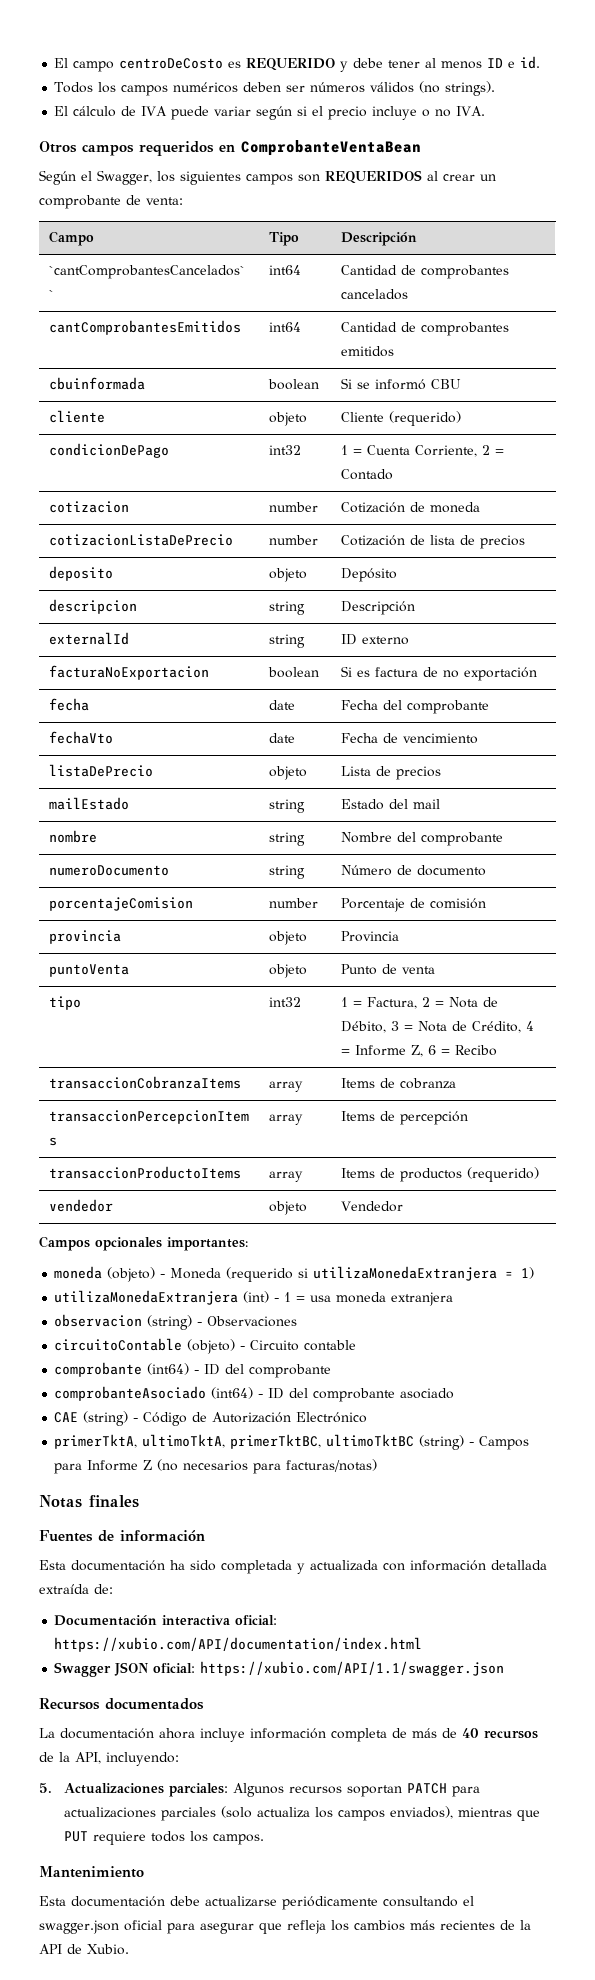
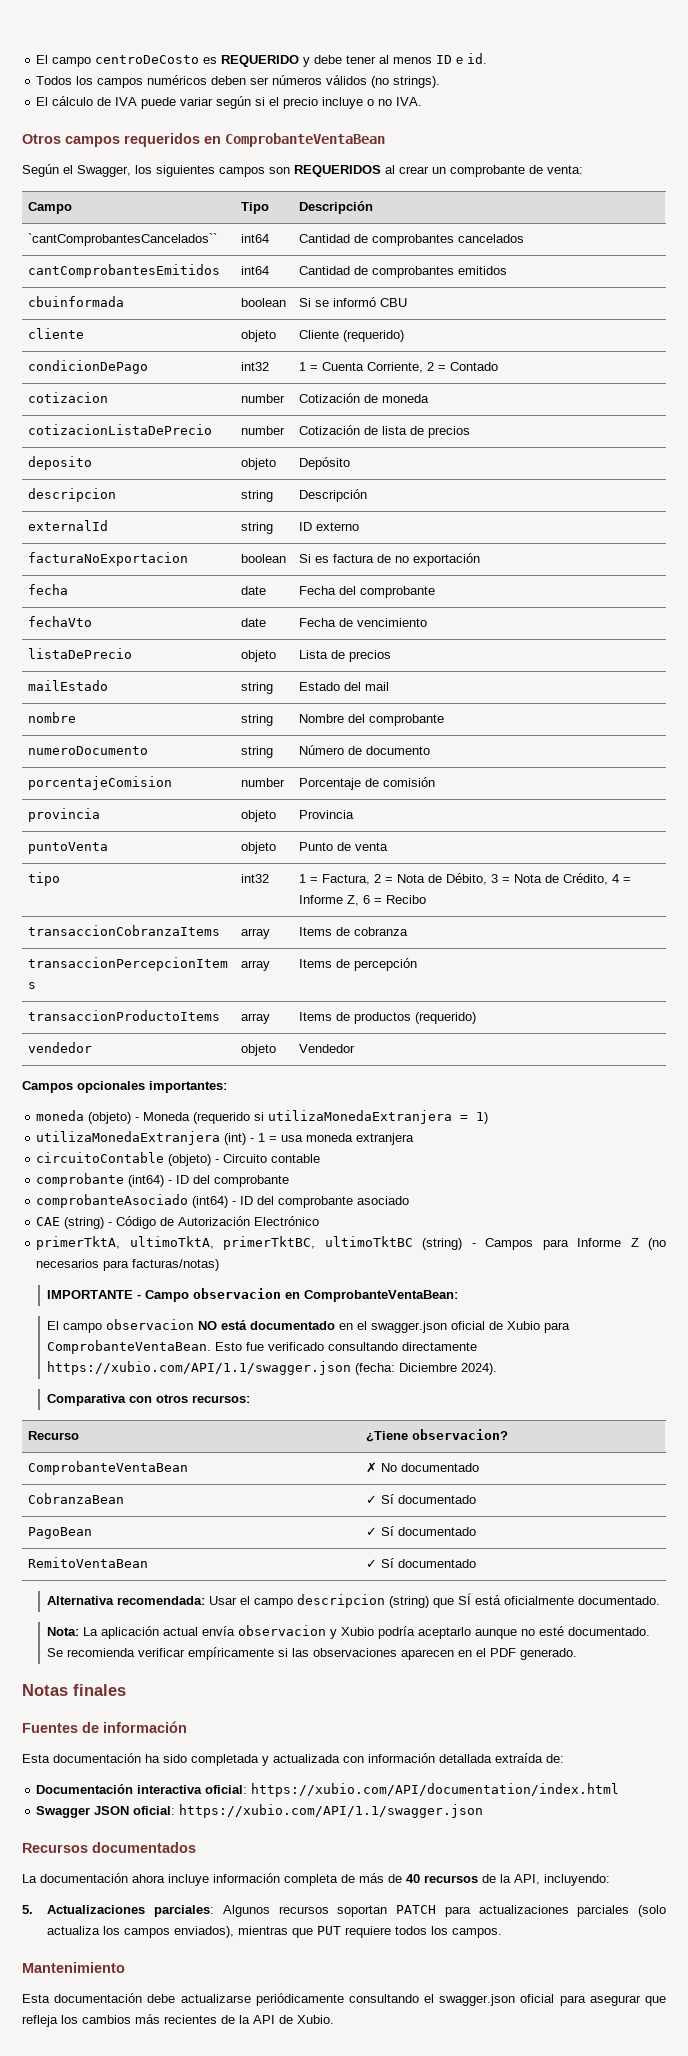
- observacion (string) - Observaciones
+ IMPORTANTE - Campo observacion en ComprobanteVentaBean:
+ El campo observacion NO está documentado en el swagger.json oficial de Xubio para ComprobanteVentaBean. Esto fue verificado consultando directamente https://xubio.com/API/1.1/swagger.json (fecha: Diciembre 2024).
+ Comparativa con otros recursos:
+ Recurso | ¿Tiene observacion?
+ ComprobanteVentaBean | ✗ No documentado
+ CobranzaBean | ✓ Sí documentado
+ PagoBean | ✓ Sí documentado
+ RemitoVentaBean | ✓ Sí documentado
+ Alternativa recomendada: Usar el campo descripcion (string) que SÍ está oficialmente documentado.
+ Nota: La aplicación actual envía observacion y Xubio podría aceptarlo aunque no esté documentado. Se recomienda verificar empíricamente si las observaciones aparecen en el PDF generado.

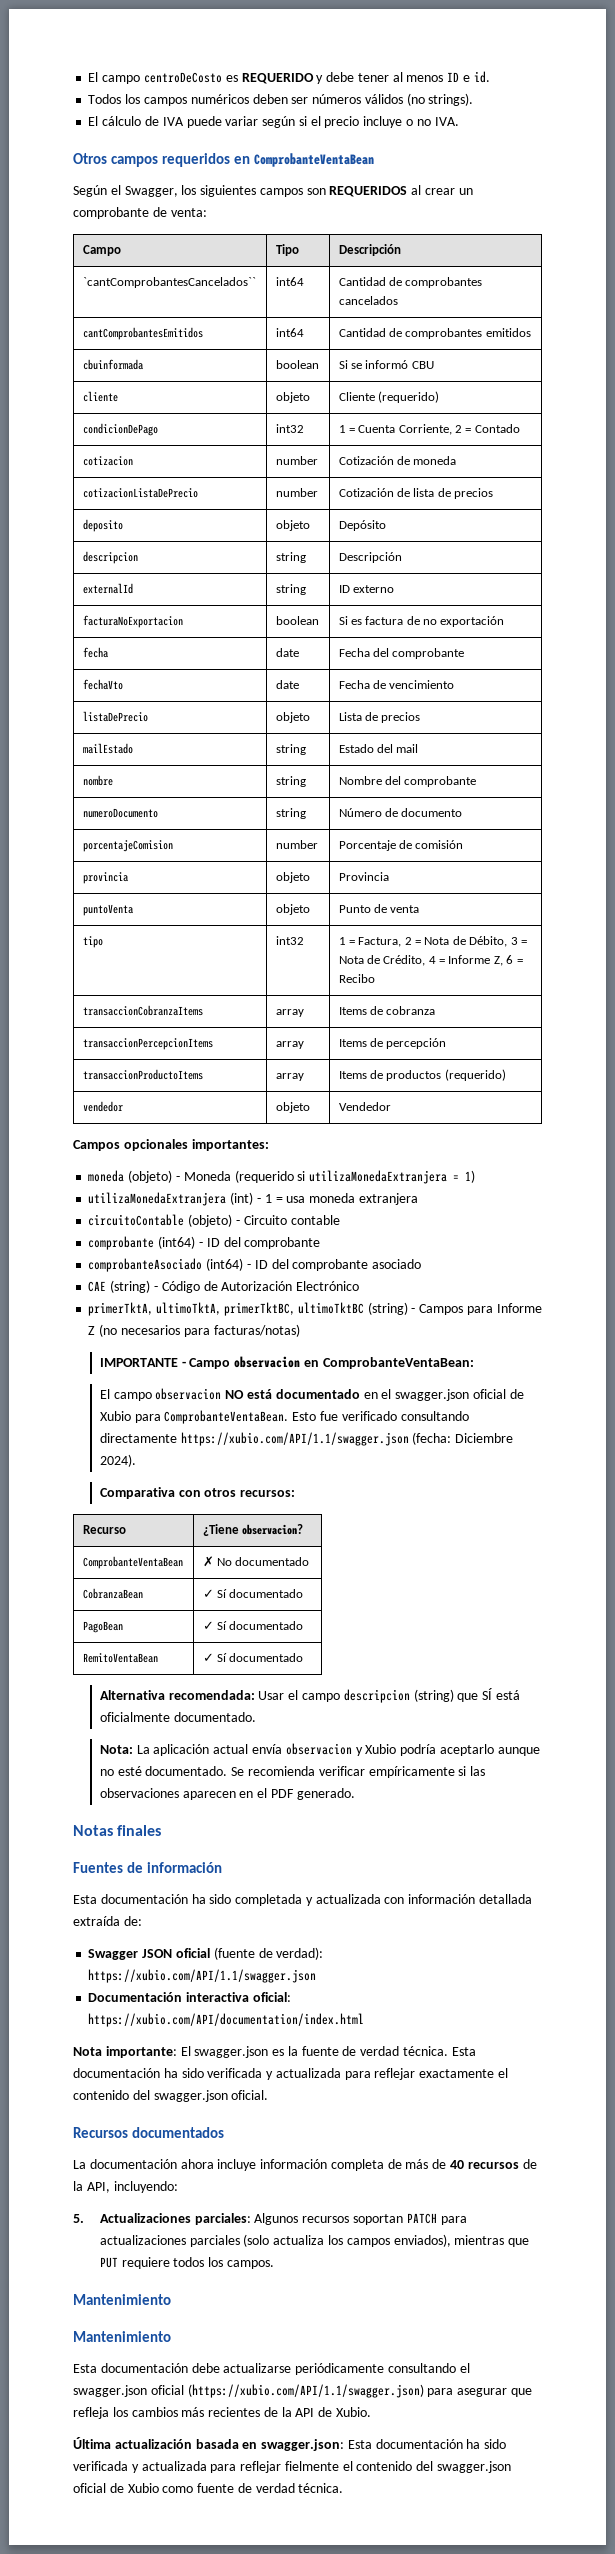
+ Swagger JSON oficial (fuente de verdad): https://xubio.com/API/1.1/swagger.json
  Documentación interactiva oficial: https://xubio.com/API/documentation/index.html
- Swagger JSON oficial: https://xubio.com/API/1.1/swagger.json
+ Nota importante: El swagger.json es la fuente de verdad técnica. Esta documentación ha sido verificada y actualizada para reflejar exactamente el contenido del swagger.json oficial.
  5. Actualizaciones parciales: Algunos recursos soportan PATCH para actualizaciones parciales (solo actualiza los campos enviados), mientras que PUT requiere todos los campos.
+ Mantenimiento
- Esta documentación debe actualizarse periódicamente consultando el swagger.json oficial para asegurar que refleja los cambios más recientes de la API de Xubio.
+ Esta documentación debe actualizarse periódicamente consultando el swagger.json oficial (https://xubio.com/API/1.1/swagger.json) para asegurar que refleja los cambios más recientes de la API de Xubio.
+ Última actualización basada en swagger.json: Esta documentación ha sido verificada y actualizada para reflejar fielmente el contenido del swagger.json oficial de Xubio como fuente de verdad técnica.

